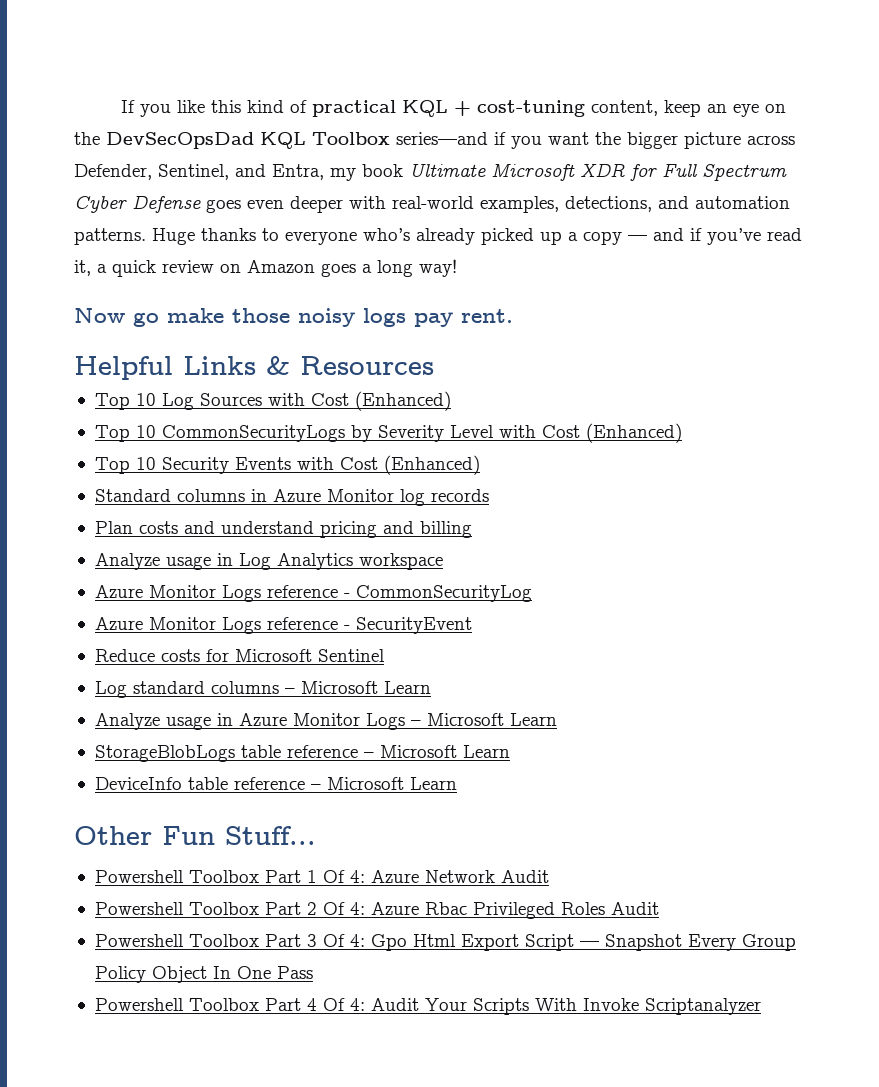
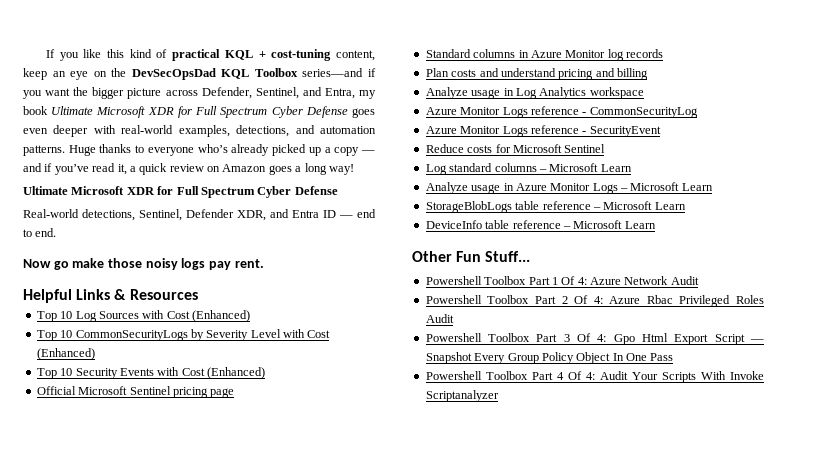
  Huge thanks to everyone who’s already picked up a copy — and if you’ve read it, a quick review on Amazon goes a long way!
+ Ultimate Microsoft XDR for Full Spectrum Cyber Defense
+ Real-world detections, Sentinel, Defender XDR, and Entra ID — end to end.
+ Official Microsoft Sentinel pricing page

